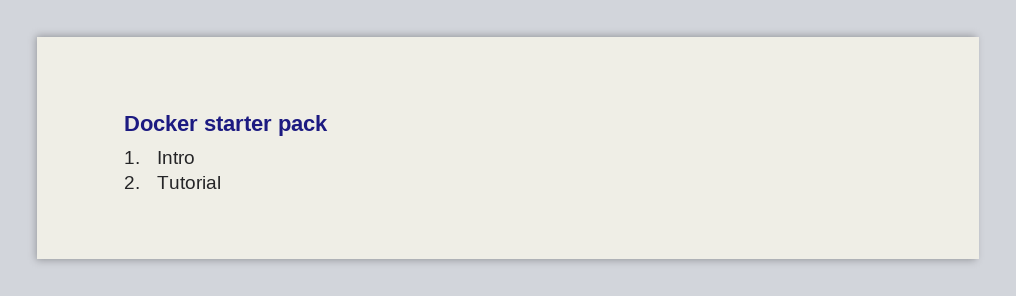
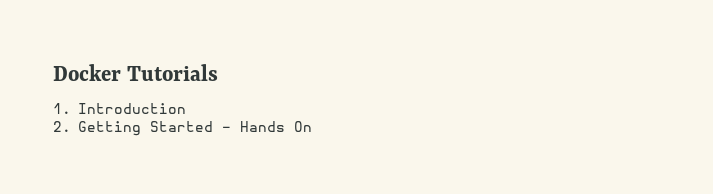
- Docker starter pack
+ Docker Tutorials
- 1. Intro
+ 1. Introduction
- 2. Tutorial
+ 2. Getting Started - Hands On

